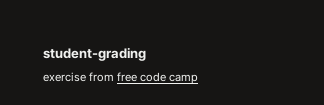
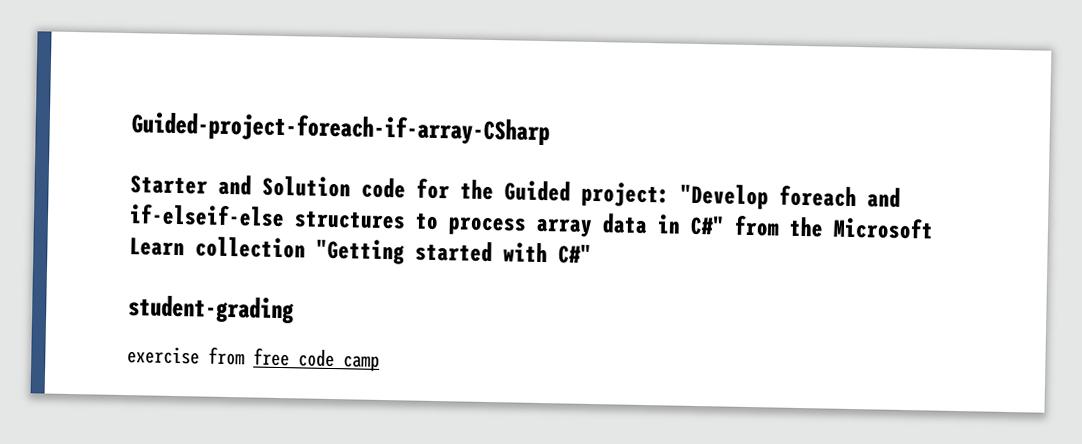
+ Guided-project-foreach-if-array-CSharp
+ Starter and Solution code for the Guided project: "Develop foreach and if-elseif-else structures to process array data in C#" from the Microsoft Learn collection "Getting started with C#"

